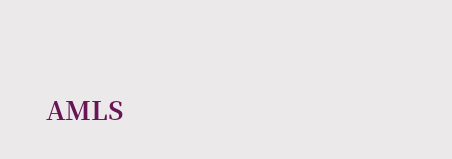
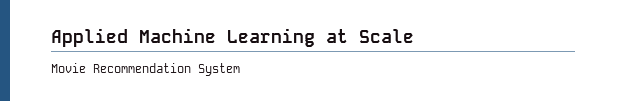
- AMLS
+ Applied Machine Learning at Scale
+ Movie Recommendation System

